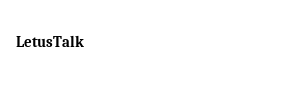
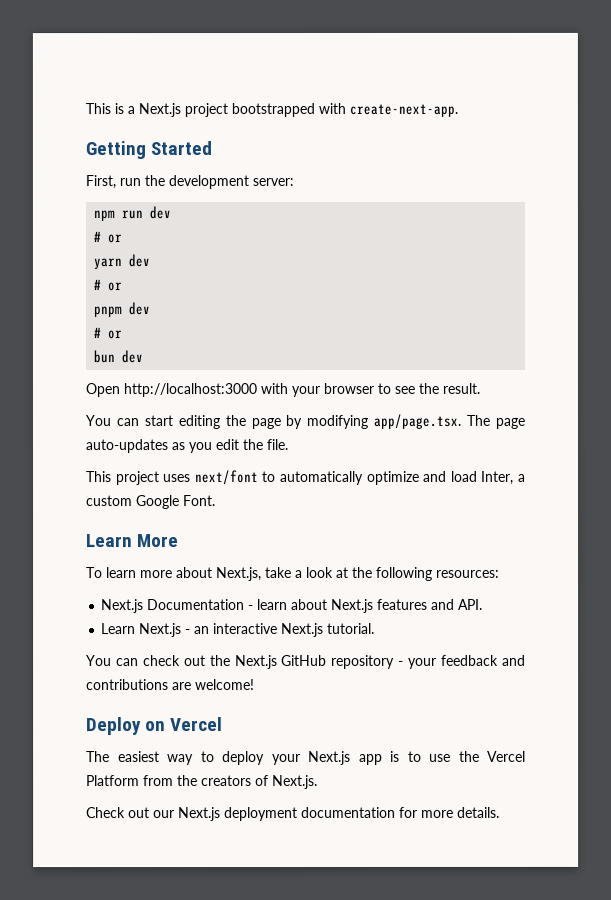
- LetusTalk
+ This is a Next.js project bootstrapped with create-next-app.
+ Getting Started
+ First, run the development server:
+ npm run dev
+ # or
+ yarn dev
+ # or
+ pnpm dev
+ # or
+ bun dev
+ Open http://localhost:3000 with your browser to see the result.
+ You can start editing the page by modifying app/page.tsx. The page auto-updates as you edit the file.
+ This project uses next/font to automatically optimize and load Inter, a custom Google Font.
+ Learn More
+ To learn more about Next.js, take a look at the following resources:
+ Next.js Documentation - learn about Next.js features and API.
+ Learn Next.js - an interactive Next.js tutorial.
+ You can check out the Next.js GitHub repository - your feedback and contributions are welcome!
+ Deploy on Vercel
+ The easiest way to deploy your Next.js app is to use the Vercel Platform from the creators of Next.js.
+ Check out our Next.js deployment documentation for more details.

